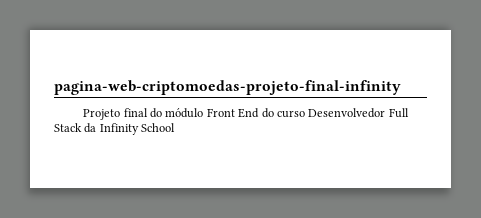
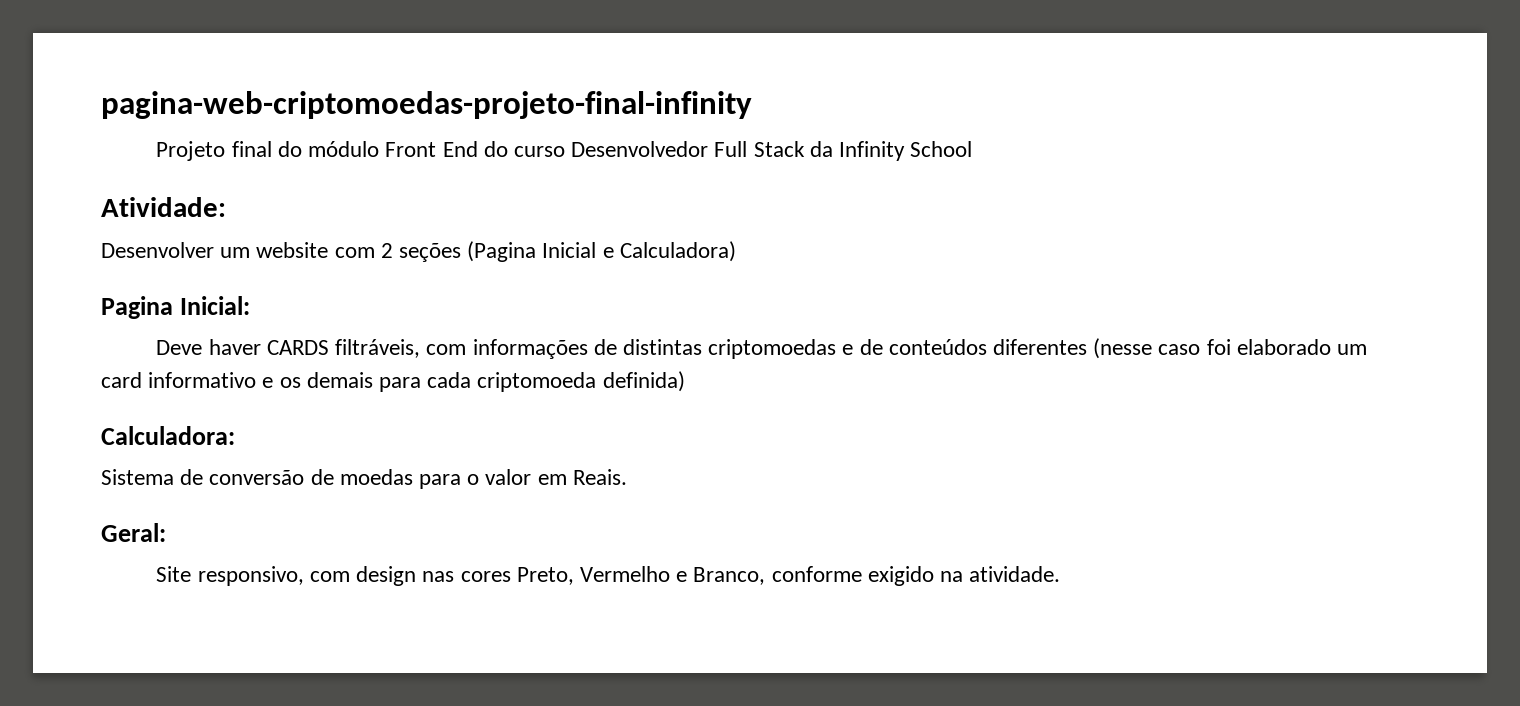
+ Atividade:
+ Desenvolver um website com 2 seções (Pagina Inicial e Calculadora)
+ Pagina Inicial:
+ Deve haver CARDS filtráveis, com informações de distintas criptomoedas e de conteúdos diferentes (nesse caso foi elaborado um card informativo e os demais para cada criptomoeda definida)
+ Calculadora:
+ Sistema de conversão de moedas para o valor em Reais.
+ Geral:
+ Site responsivo, com design nas cores Preto, Vermelho e Branco, conforme exigido na atividade.

